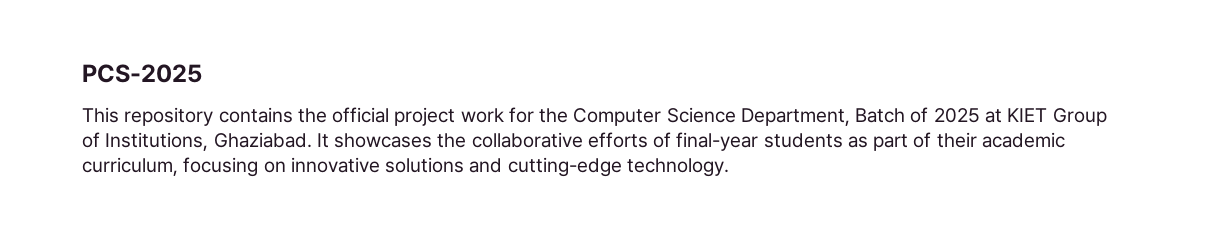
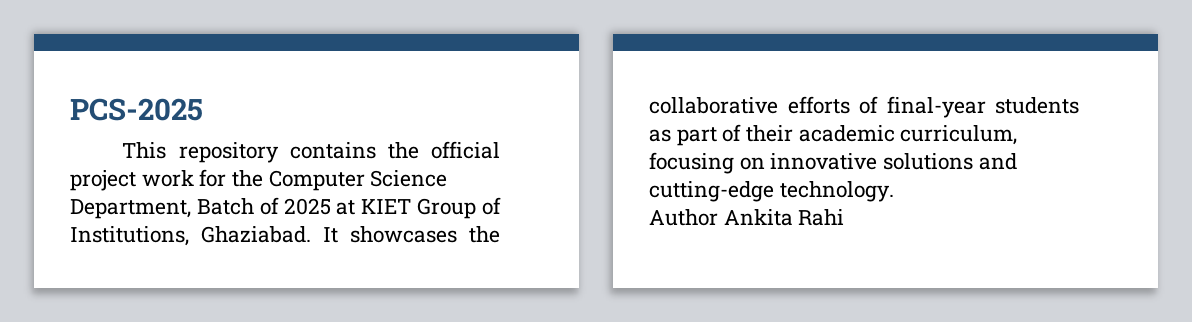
+ Author Ankita Rahi

